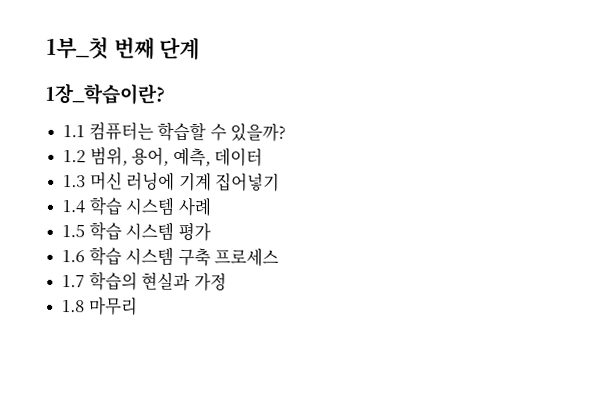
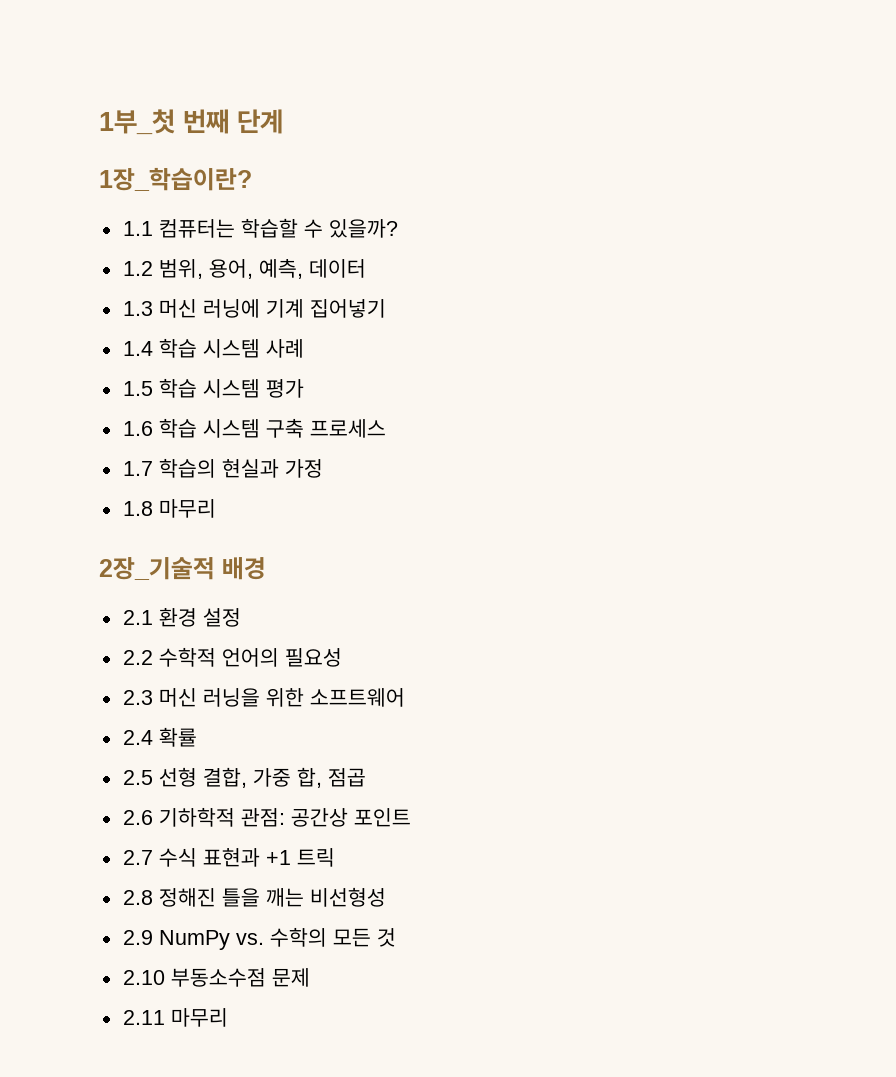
+ 2장_기술적 배경
+ 2.1 환경 설정
+ 2.2 수학적 언어의 필요성
+ 2.3 머신 러닝을 위한 소프트웨어
+ 2.4 확률
+ 2.5 선형 결합, 가중 합, 점곱
+ 2.6 기하학적 관점: 공간상 포인트
+ 2.7 수식 표현과 +1 트릭
+ 2.8 정해진 틀을 깨는 비선형성
+ 2.9 NumPy vs. 수학의 모든 것
+ 2.10 부동소수점 문제
+ 2.11 마무리

